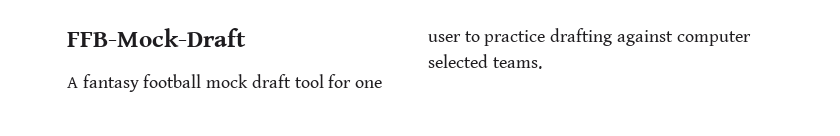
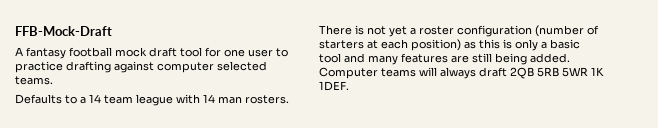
+ Defaults to a 14 team league with 14 man rosters. There is not yet a roster configuration (number of starters at each position) as this is only a basic tool and many features are still being added. Computer teams will always draft 2QB 5RB 5WR 1K 1DEF.

